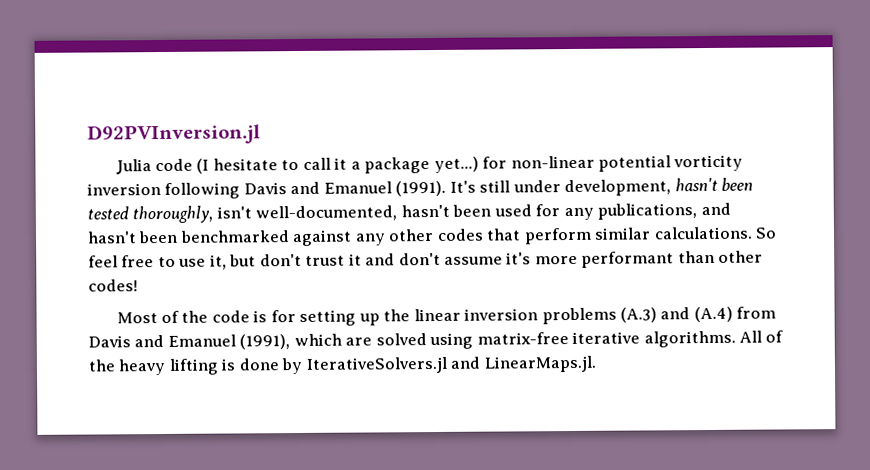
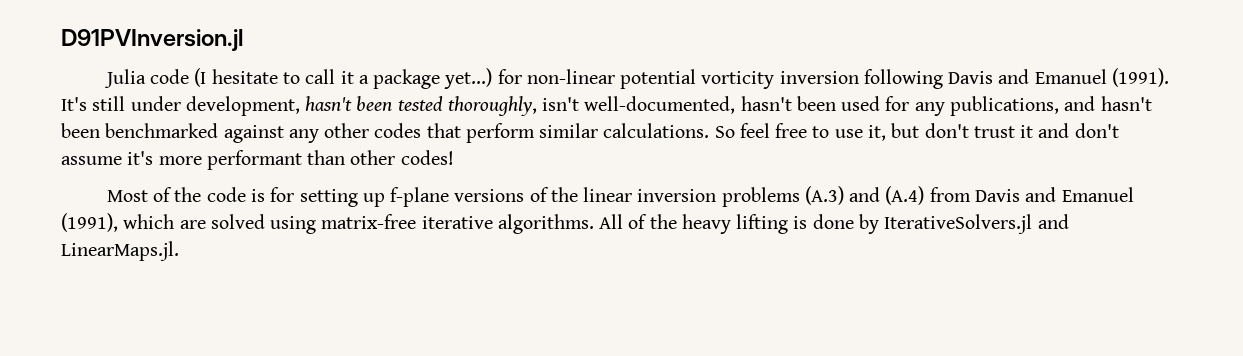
- D92PVInversion.jl
+ D91PVInversion.jl
- Most of the code is for setting up the linear inversion problems (A.3) and (A.4) from Davis and Emanuel (1991), which are solved using matrix-free iterative algorithms.
+ Most of the code is for setting up f-plane versions of the linear inversion problems (A.3) and (A.4) from Davis and Emanuel (1991), which are solved using matrix-free iterative algorithms.

